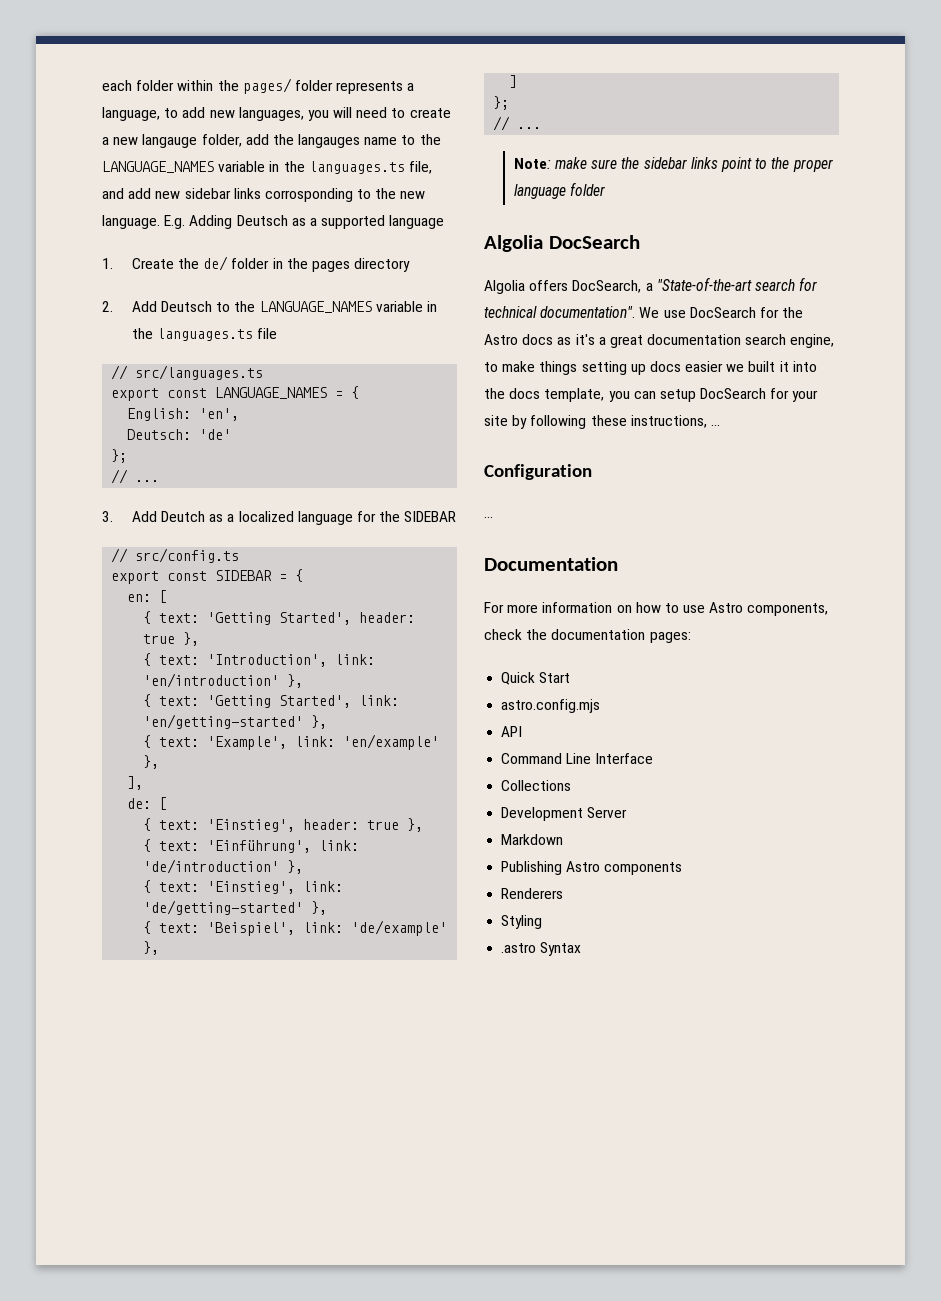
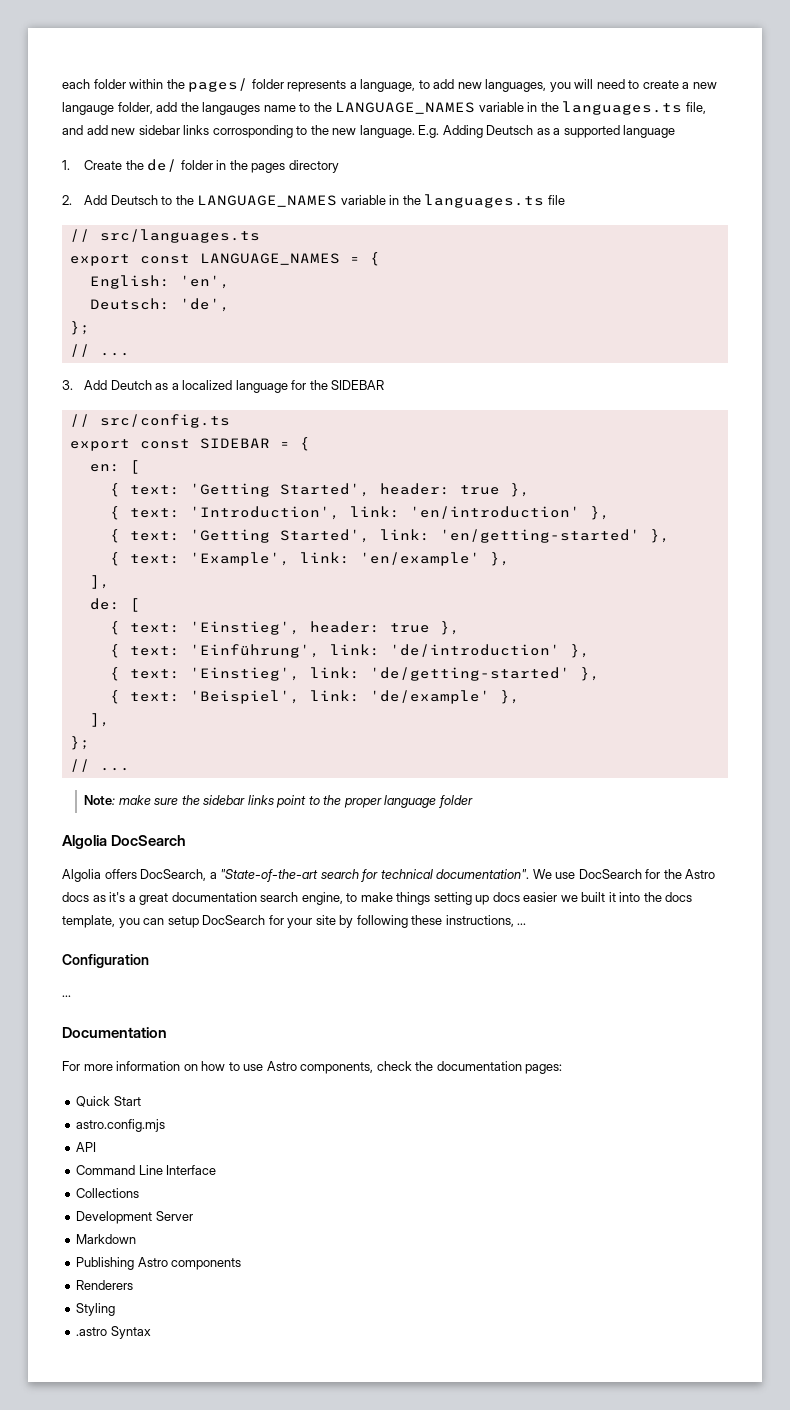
- Deutsch: 'de'
+ Deutsch: 'de',
  { text: 'Beispiel', link: 'de/example' },
- ]
+ ],

